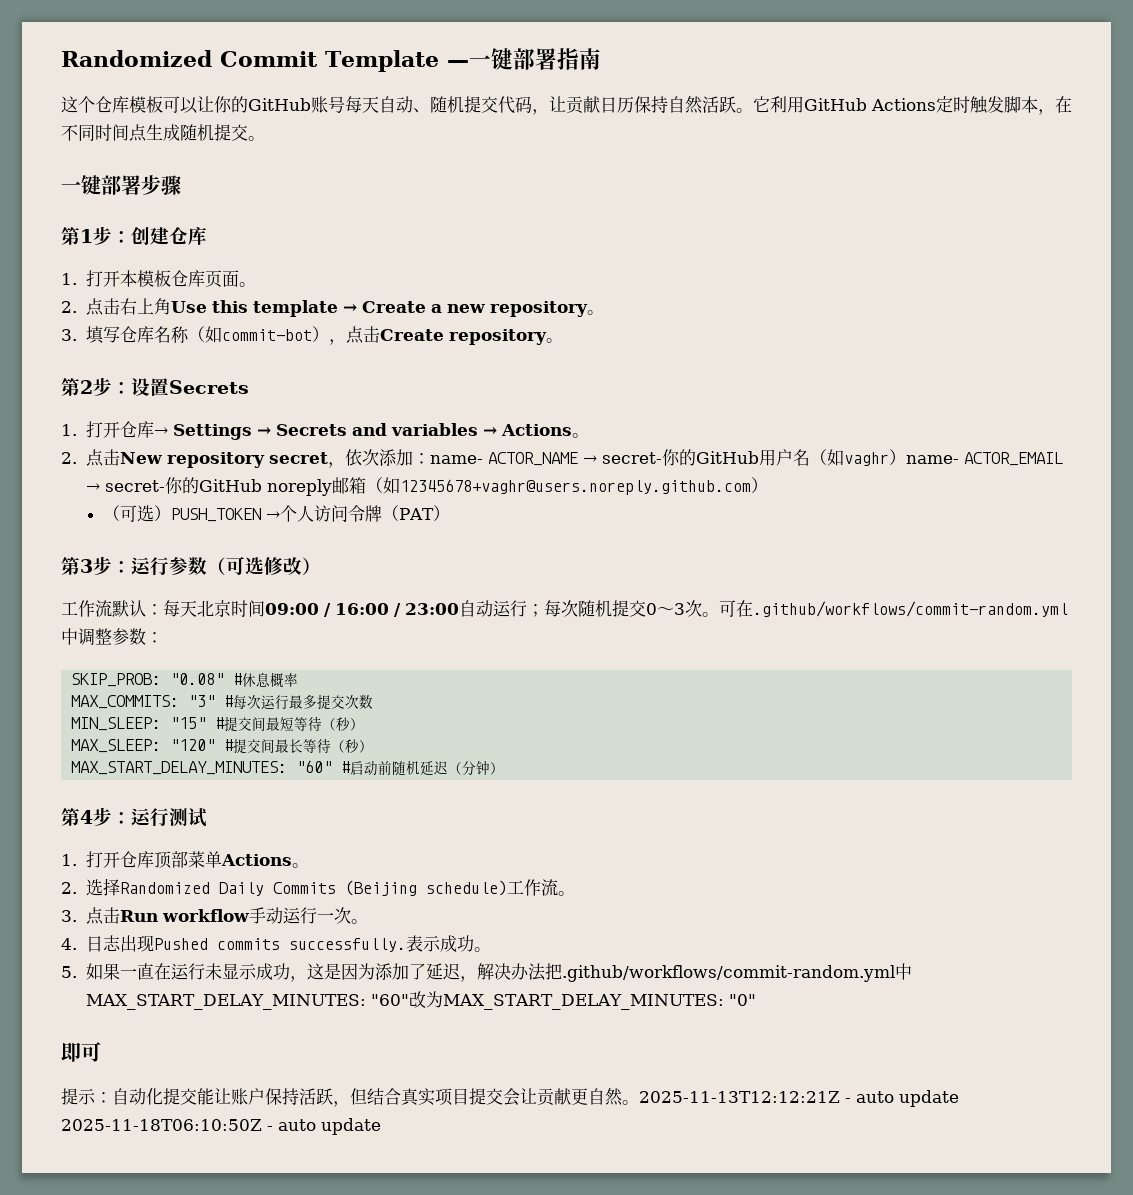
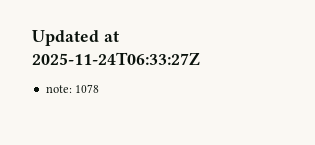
- Randomized Commit Template —一键部署指南
- 这个仓库模板可以让你的GitHub账号每天自动、随机提交代码，让贡献日历保持自然活跃。它利用GitHub Actions定时触发脚本，在不同时间点生成随机提交。
- 一键部署步骤
- 第1步：创建仓库
- 1.打开本模板仓库页面。
- 2.点击右上角Use this template → Create a new repository。
- 3.填写仓库名称（如commit-bot），点击Create repository。
- 第2步：设置Secrets
- 1.打开仓库→ Settings → Secrets and variables → Actions。
- 2.点击New repository secret，依次添加：name- ACTOR_NAME → secret-你的GitHub用户名（如vaghr）name- ACTOR_EMAIL → secret-你的GitHub noreply邮箱（如12345678+vaghr@users.noreply.github.com）
- （可选）PUSH_TOKEN →个人访问令牌（PAT）
- 第3步：运行参数（可选修改）
- 工作流默认：每天北京时间09:00 / 16:00 / 23:00自动运行；每次随机提交0～3次。可在.github/workflows/commit-random.yml中调整参数：
- SKIP_PROB: "0.08" #休息概率
- MAX_COMMITS: "3" #每次运行最多提交次数
- MIN_SLEEP: "15" #提交间最短等待（秒）
- MAX_SLEEP: "120" #提交间最长等待（秒）
- MAX_START_DELAY_MINUTES: "60" #启动前随机延迟（分钟）
- 第4步：运行测试
- 1.打开仓库顶部菜单Actions。
- 2.选择Randomized Daily Commits (Beijing schedule)工作流。
- 3.点击Run workflow手动运行一次。
- 4.日志出现Pushed commits successfully.表示成功。
- 5.如果一直在运行未显示成功，这是因为添加了延迟，解决办法把.github/workflows/commit-random.yml中MAX_START_DELAY_MINUTES: "60"改为MAX_START_DELAY_MINUTES: "0"
- 即可
- 提示：自动化提交能让账户保持活跃，但结合真实项目提交会让贡献更自然。2025-11-13T12:12:21Z - auto update 2025-11-18T06:10:50Z - auto update
+ Updated at 2025-11-24T06:33:27Z
+ note: 1078

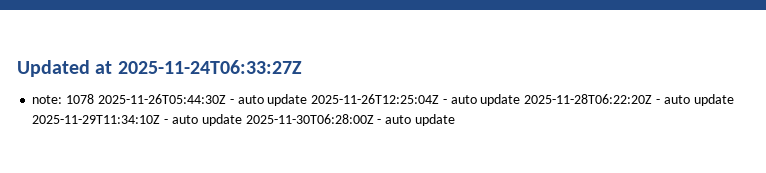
- note: 1078
+ note: 1078 2025-11-26T05:44:30Z - auto update 2025-11-26T12:25:04Z - auto update 2025-11-28T06:22:20Z - auto update 2025-11-29T11:34:10Z - auto update 2025-11-30T06:28:00Z - auto update

